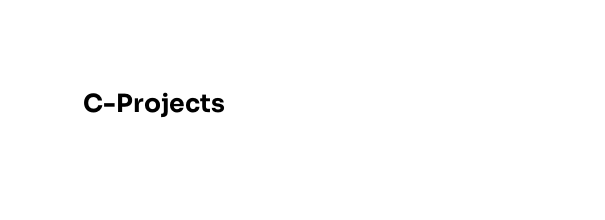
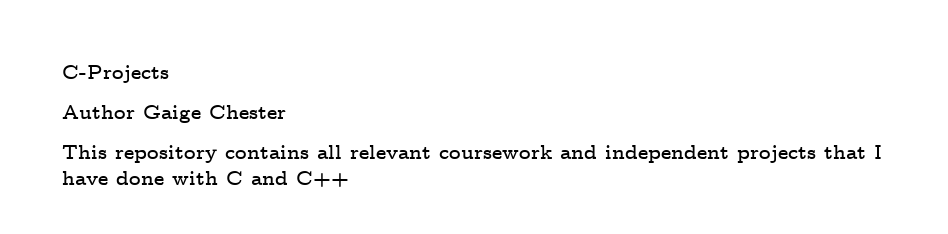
+ Author Gaige Chester
+ This repository contains all relevant coursework and independent projects that I have done with C and C++

